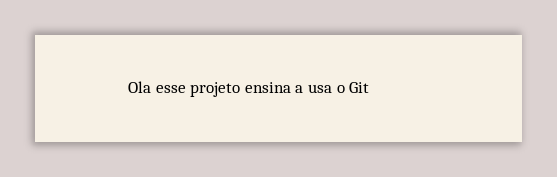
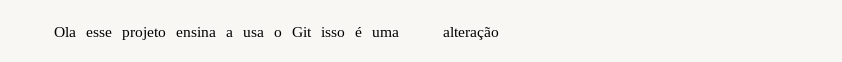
- Ola esse projeto ensina a usa o Git
+ Ola esse projeto ensina a usa o Git isso é uma alteração

